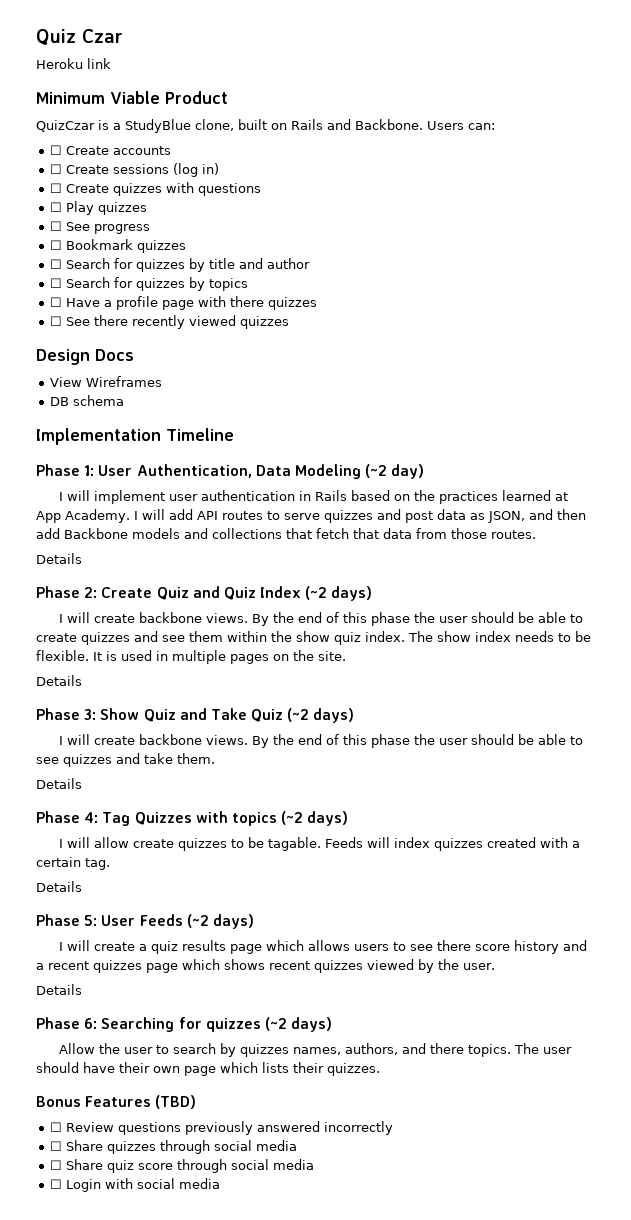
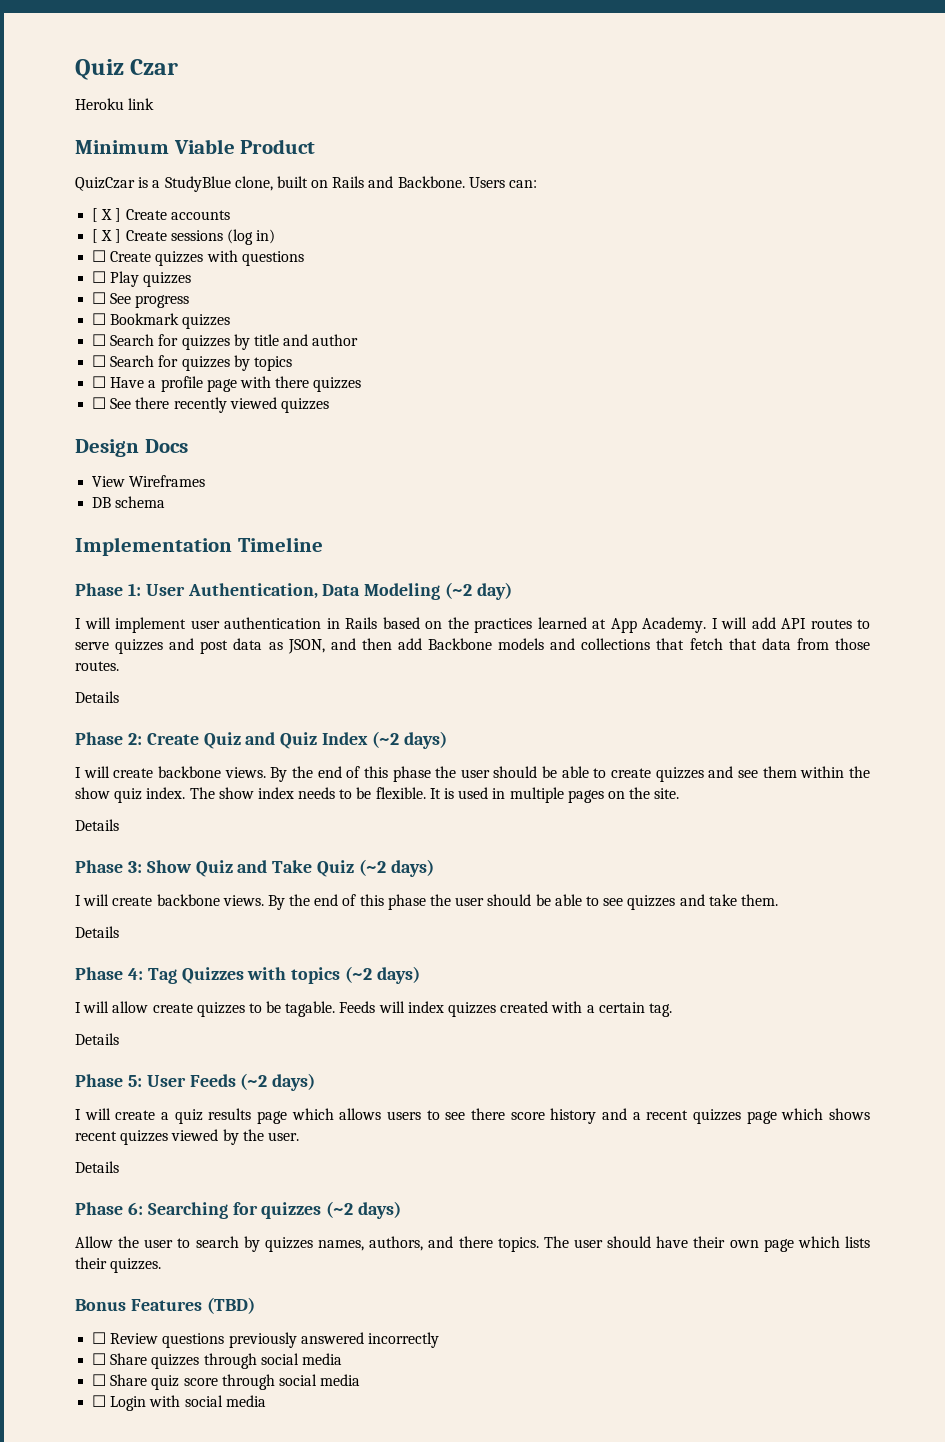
- ☐ Create accounts
+ [ X ] Create accounts
- ☐ Create sessions (log in)
+ [ X ] Create sessions (log in)

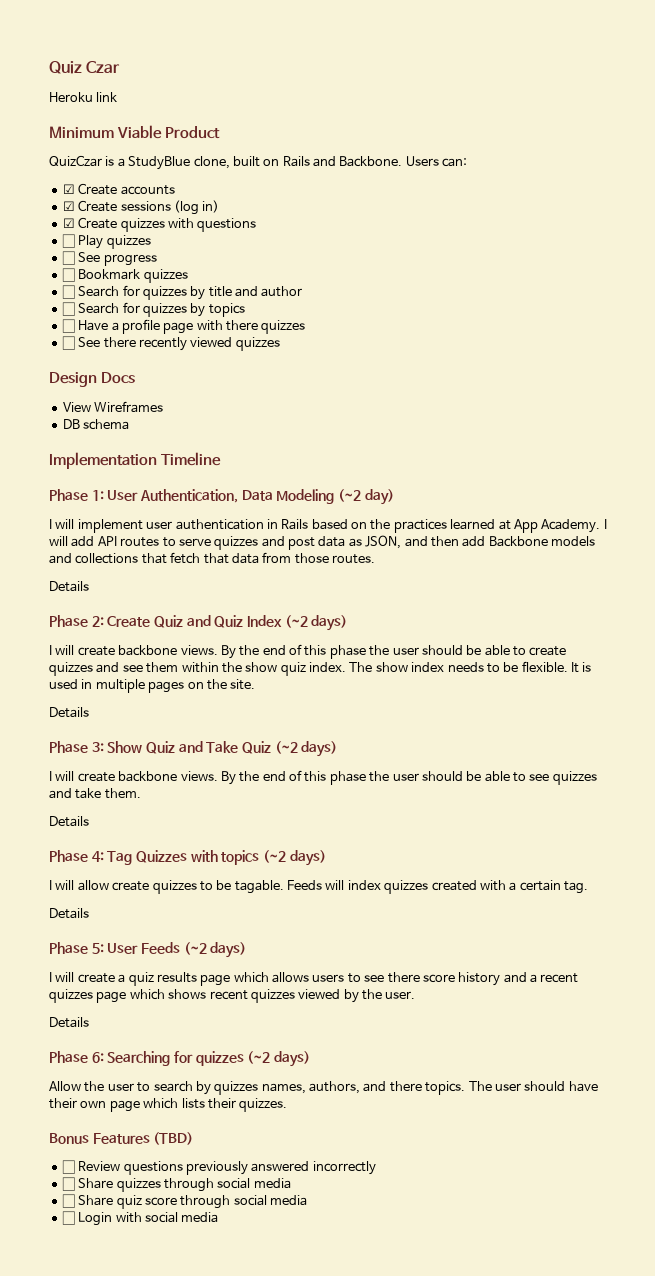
- [ X ] Create accounts
+ ☑ Create accounts
- [ X ] Create sessions (log in)
+ ☑ Create sessions (log in)
- ☐ Create quizzes with questions
+ ☑ Create quizzes with questions

